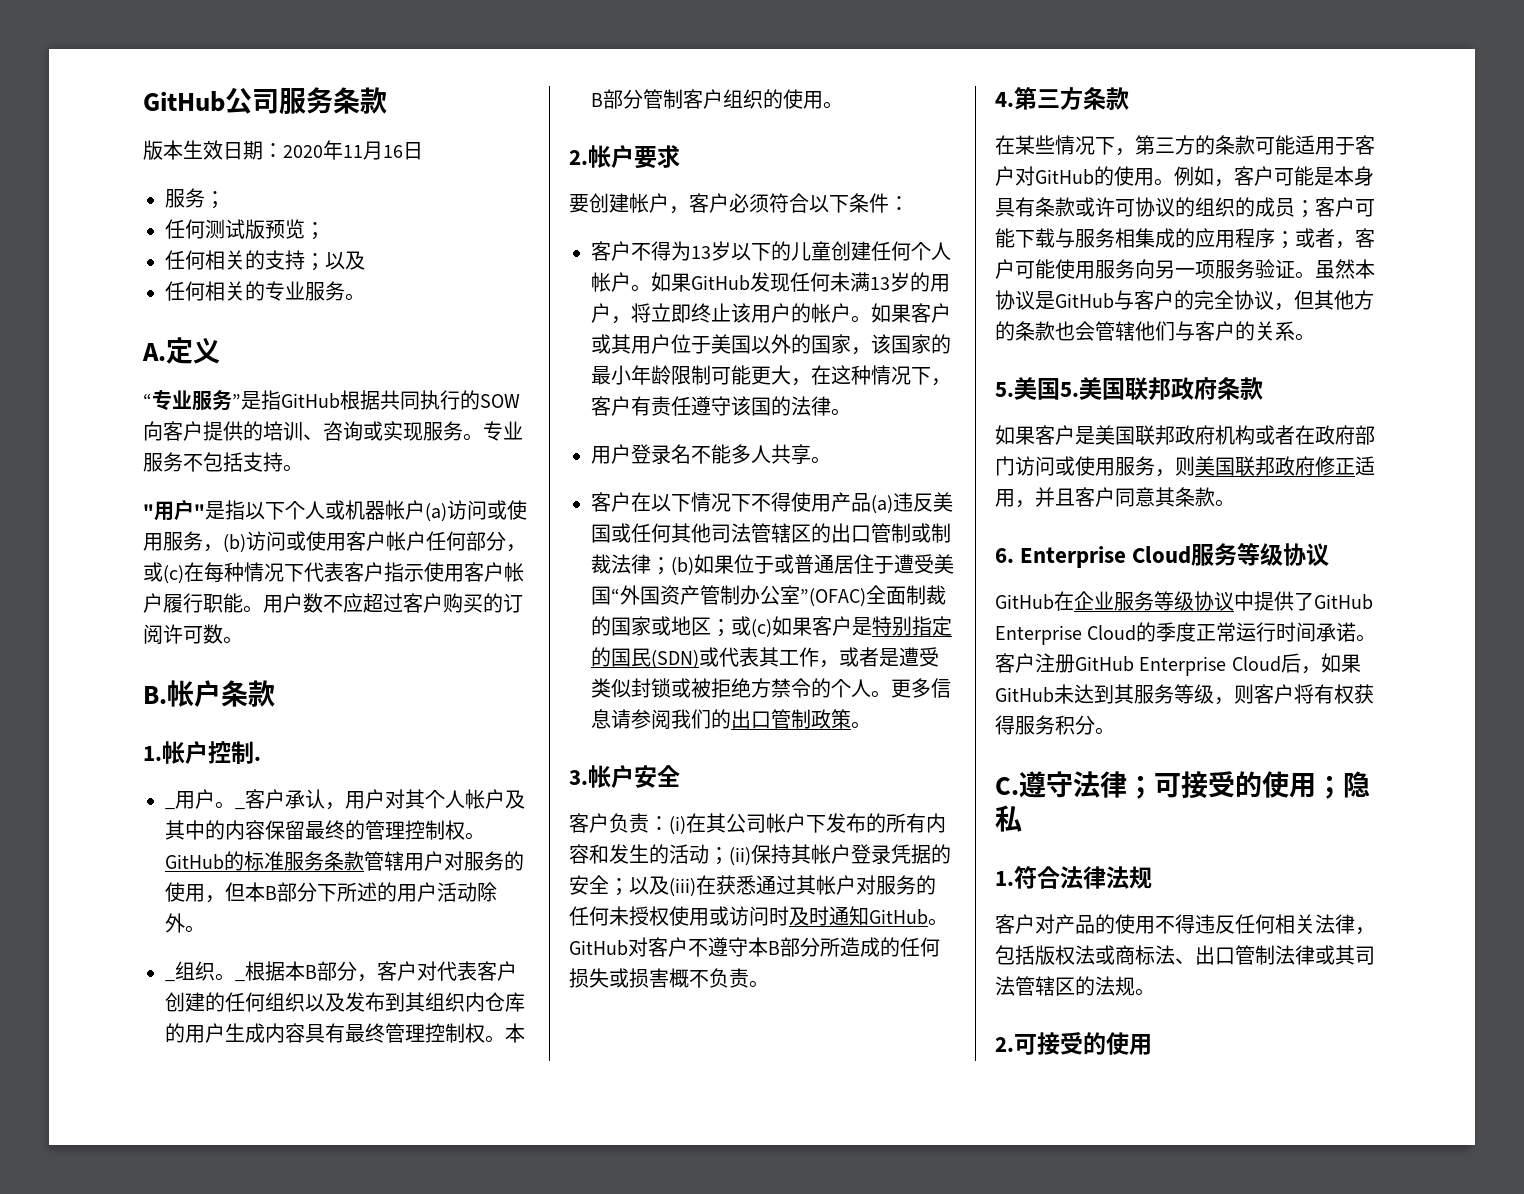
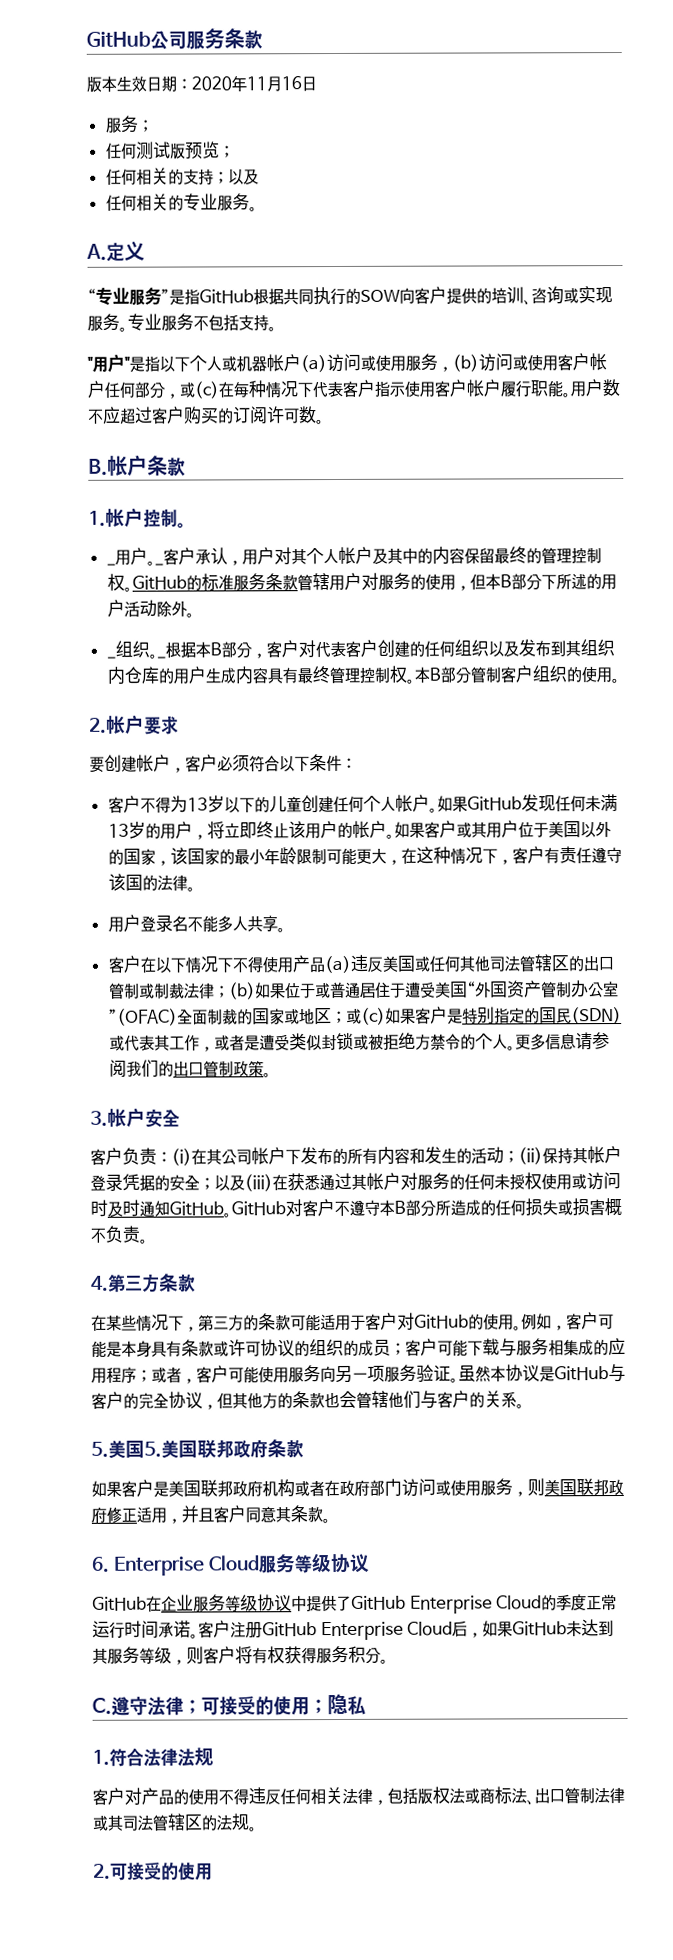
- 1.帐户控制.
+ 1.帐户控制。

